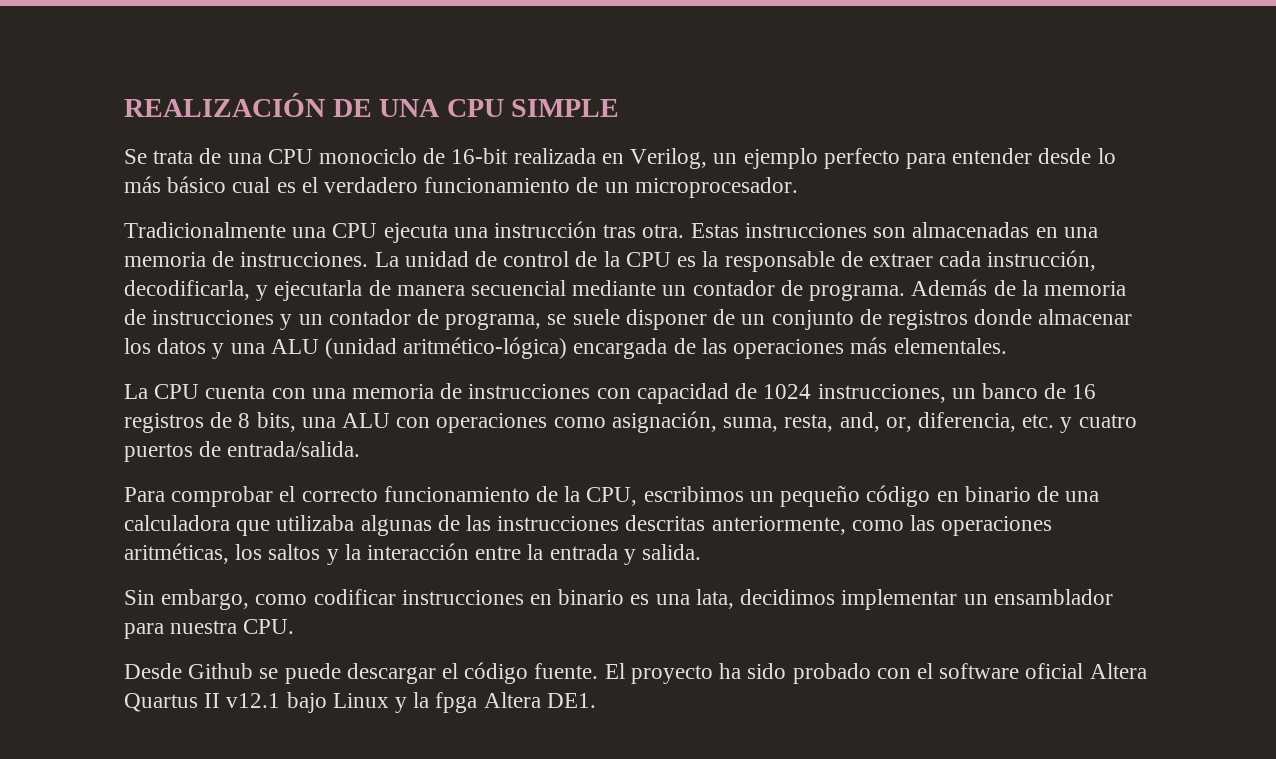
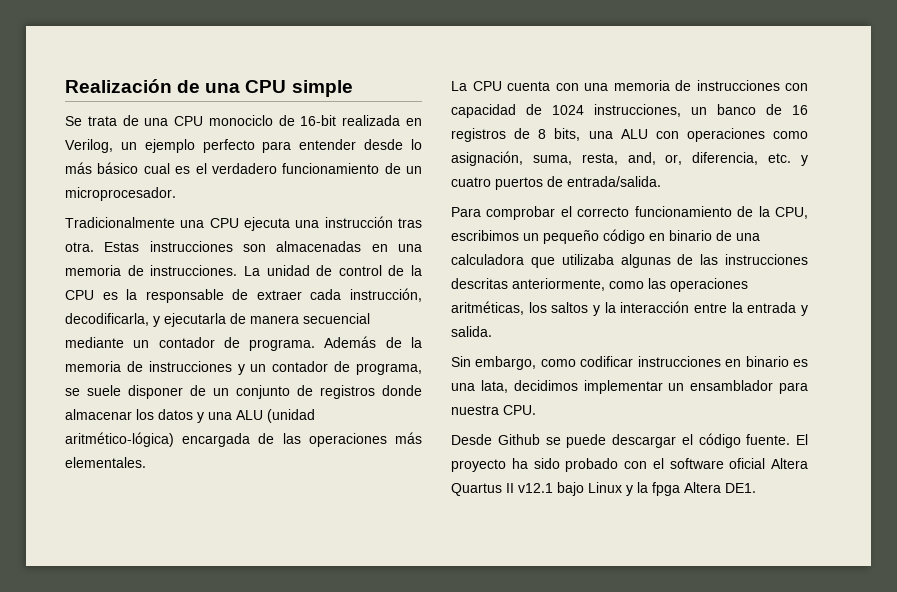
- REALIZACIÓN DE UNA CPU SIMPLE
+ Realización de una CPU simple

